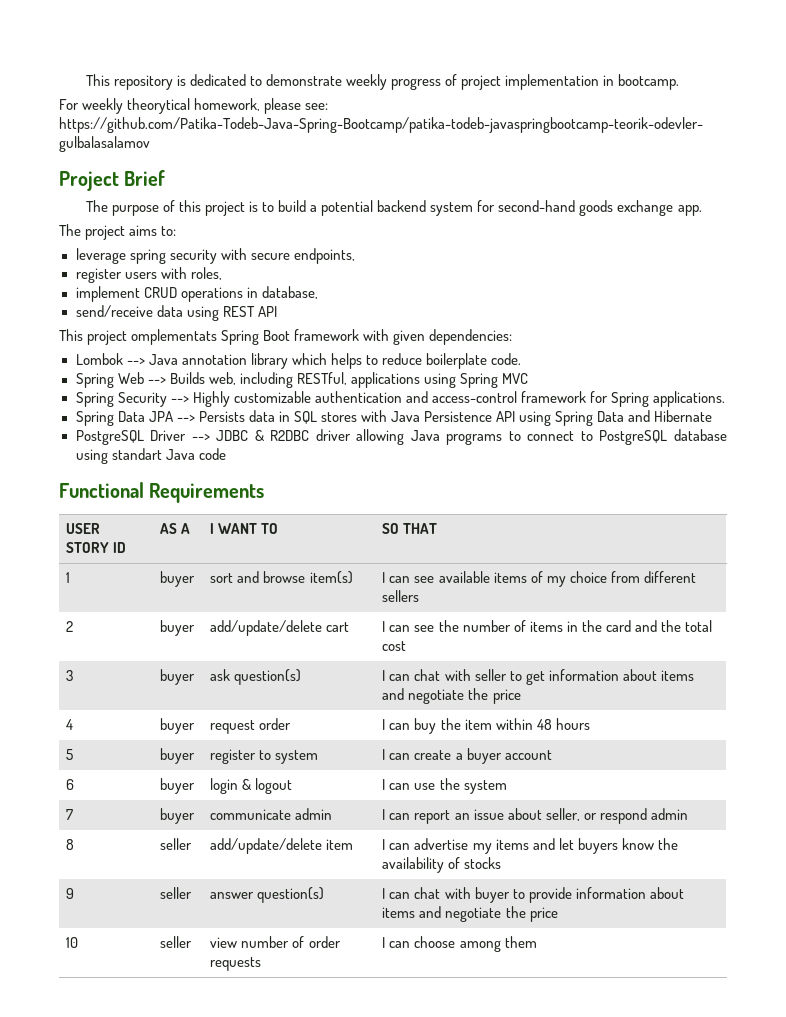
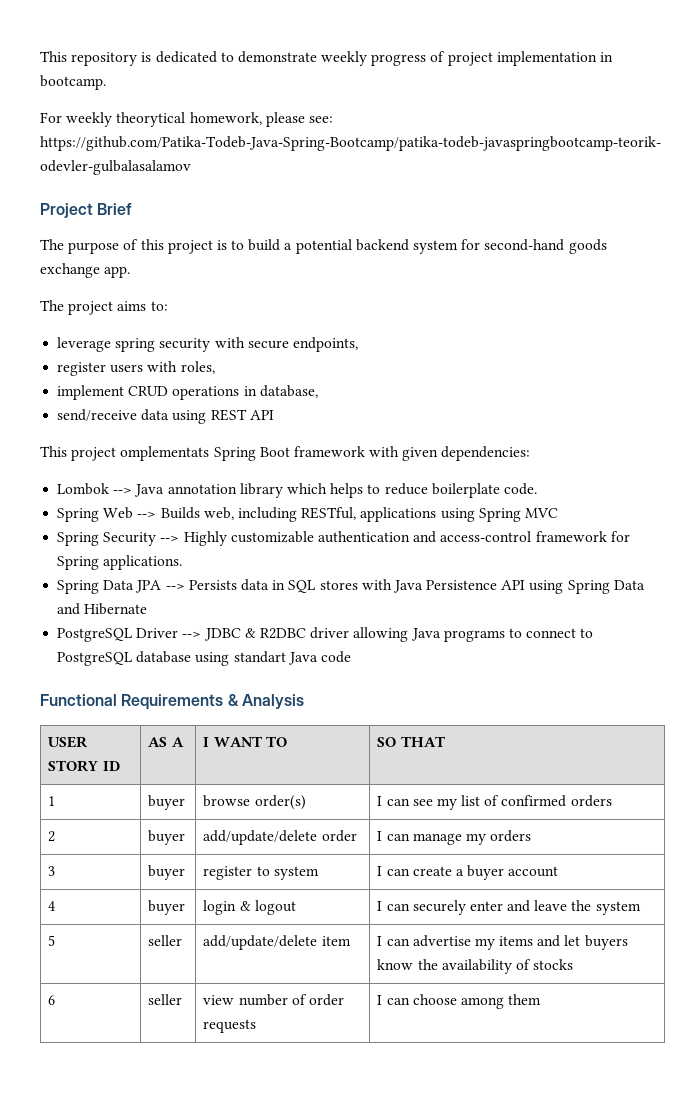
- Functional Requirements
+ Functional Requirements & Analysis
- 1 | buyer | sort and browse item(s) | I can see available items of my choice from different sellers
- 2 | buyer | add/update/delete cart | I can see the number of items in the card and the total cost
- 3 | buyer | ask question(s) | I can chat with seller to get information about items and negotiate the price
- 4 | buyer | request order | I can buy the item within 48 hours
- 5 | buyer | register to system | I can create a buyer account
+ 1 | buyer | browse order(s) | I can see my list of confirmed orders
+ 2 | buyer | add/update/delete order | I can manage my orders
+ 3 | buyer | register to system | I can create a buyer account
- 6 | buyer | login & logout | I can use the system
- 7 | buyer | communicate admin | I can report an issue about seller, or respond admin
- 8 | seller | add/update/delete item | I can advertise my items and let buyers know the availability of stocks
+ 4 | buyer | login & logout | I can securely enter and leave the system
+ 5 | seller | add/update/delete item | I can advertise my items and let buyers know the availability of stocks
- 9 | seller | answer question(s) | I can chat with buyer to provide information about items and negotiate the price
- 10 | seller | view number of order requests | I can choose among them
+ 6 | seller | view number of order requests | I can choose among them

